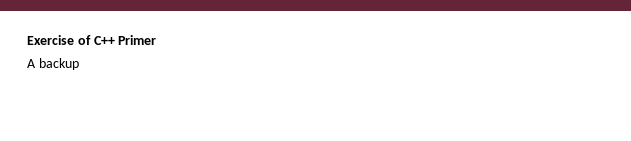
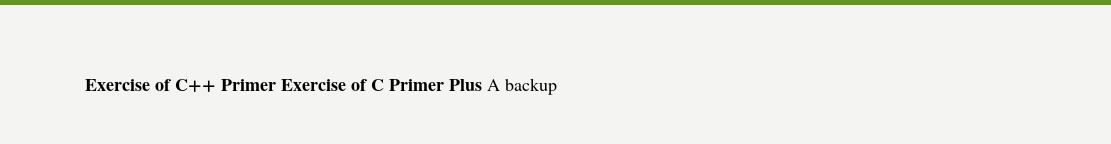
- Exercise of C++ Primer
- A backup
+ Exercise of C++ Primer Exercise of C Primer Plus A backup

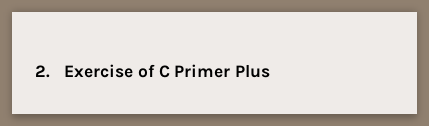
- Exercise of C++ Primer Exercise of C Primer Plus A backup
+ 2. Exercise of C Primer Plus

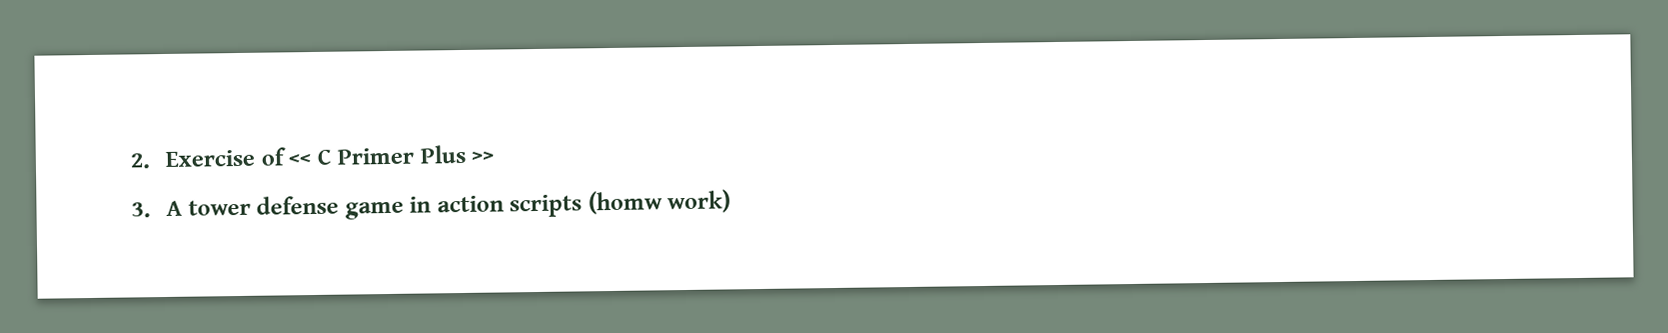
- 2. Exercise of C Primer Plus
+ 2. Exercise of << C Primer Plus >>
+ 3. A tower defense game in action scripts (homw work)

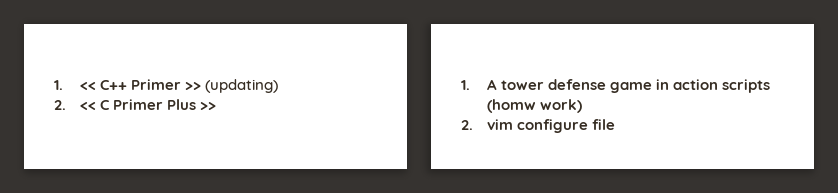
- 2. Exercise of << C Primer Plus >>
+ 1. << C++ Primer >> (updating)
+ 2. << C Primer Plus >>
- 3. A tower defense game in action scripts (homw work)
+ 1. A tower defense game in action scripts (homw work)
+ 2. vim configure file

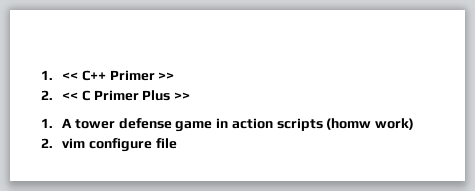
- 1. << C++ Primer >> (updating)
+ 1. << C++ Primer >>

